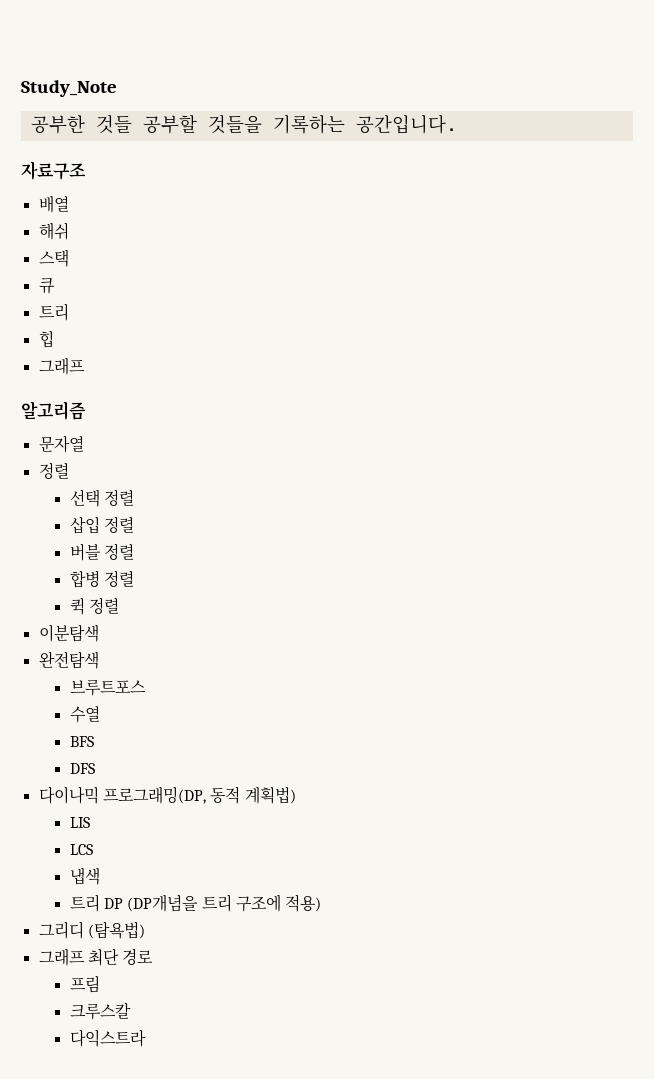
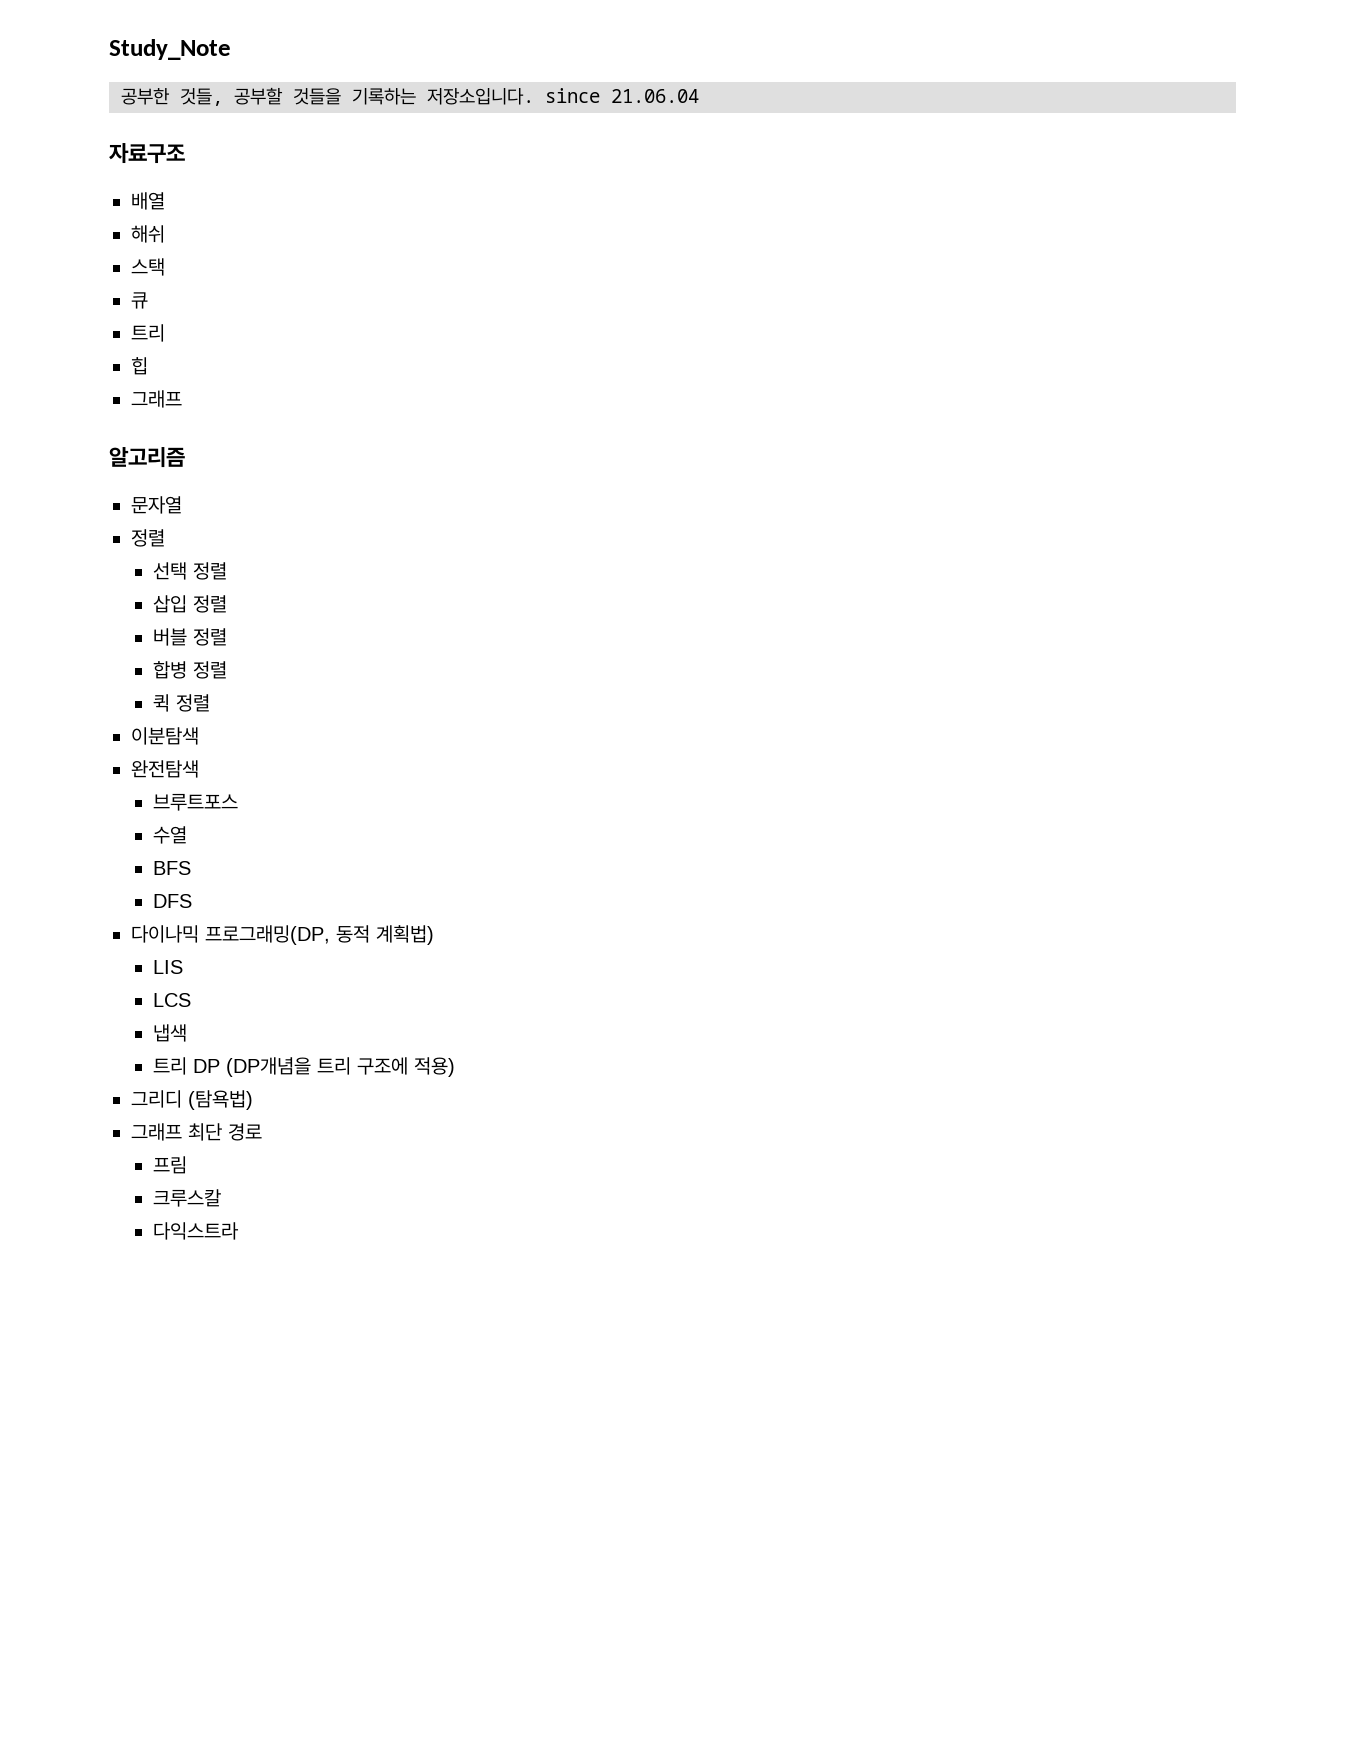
- 공부한 것들 공부할 것들을 기록하는 공간입니다.
+ 공부한 것들, 공부할 것들을 기록하는 저장소입니다. since 21.06.04

